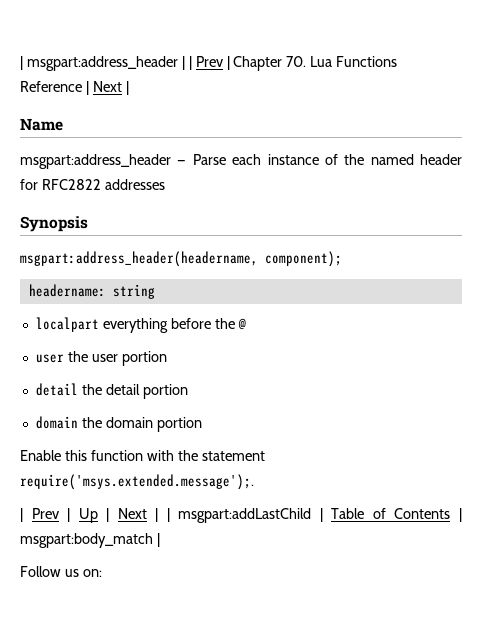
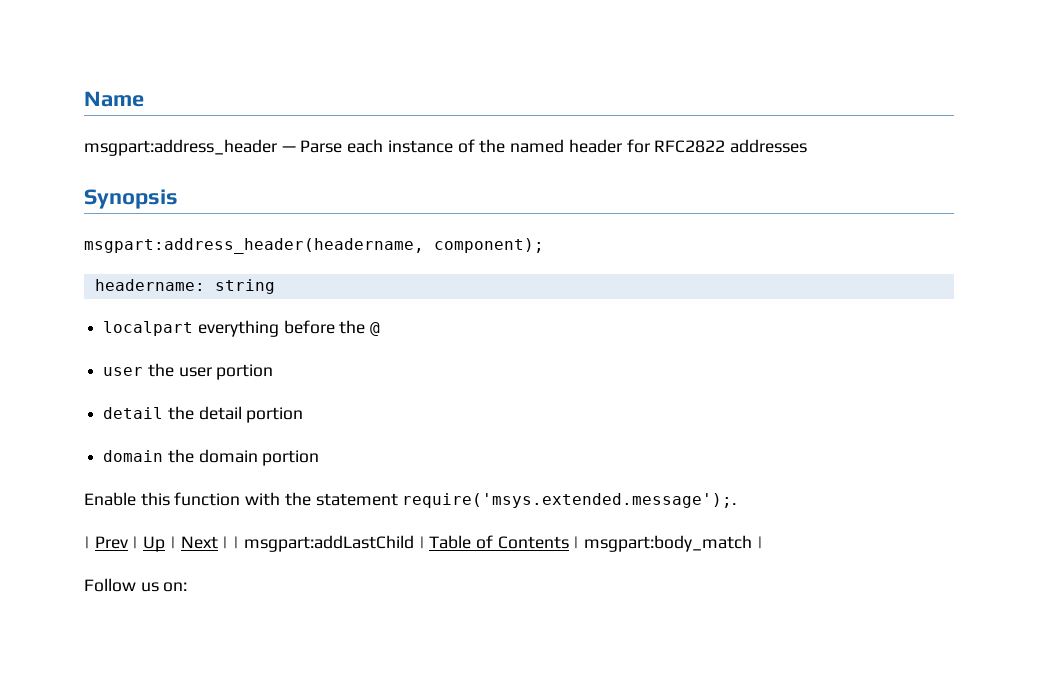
- | msgpart:address_header | | Prev | Chapter 70. Lua Functions Reference | Next |

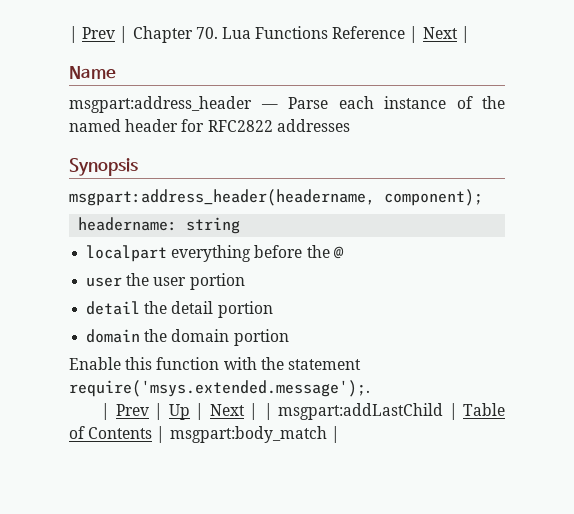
+ | Prev | Chapter 70. Lua Functions Reference | Next |
- Follow us on:

